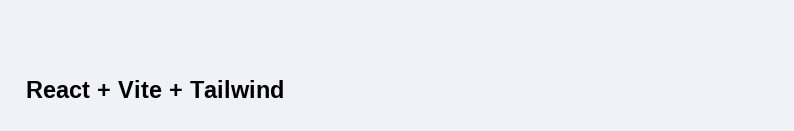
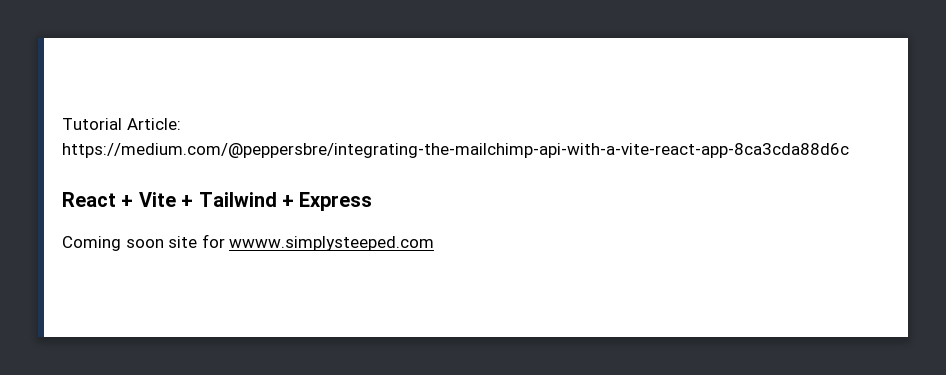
+ Tutorial Article: https://medium.com/@peppersbre/integrating-the-mailchimp-api-with-a-vite-react-app-8ca3cda88d6c
- React + Vite + Tailwind
+ React + Vite + Tailwind + Express
+ Coming soon site for wwww.simplysteeped.com

